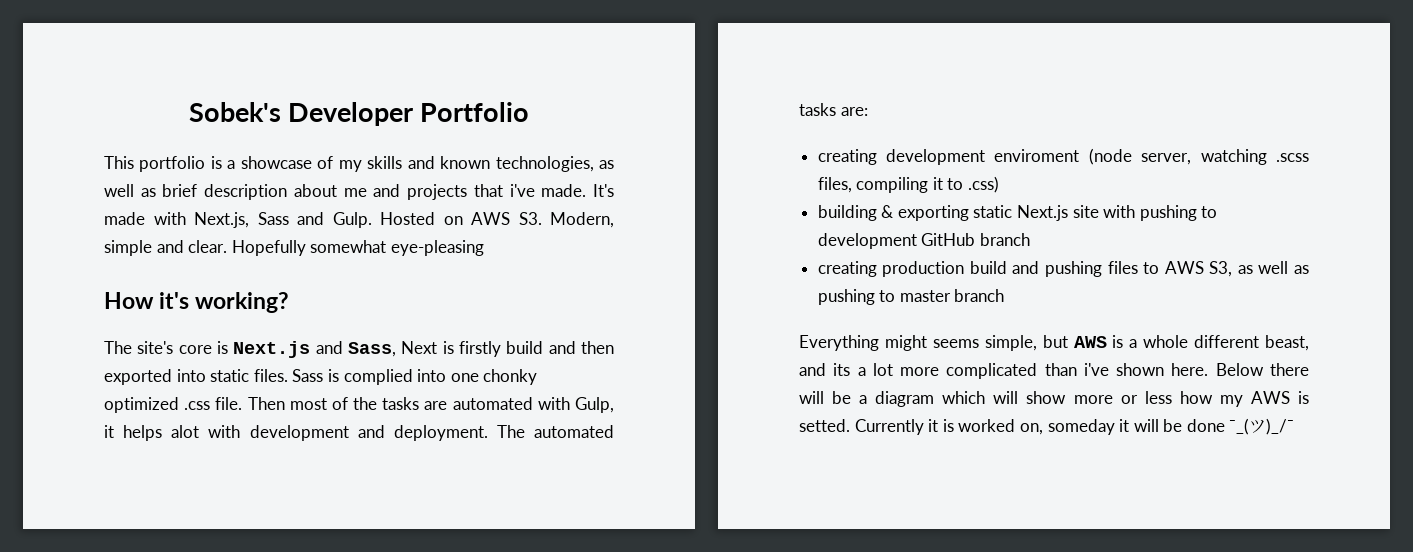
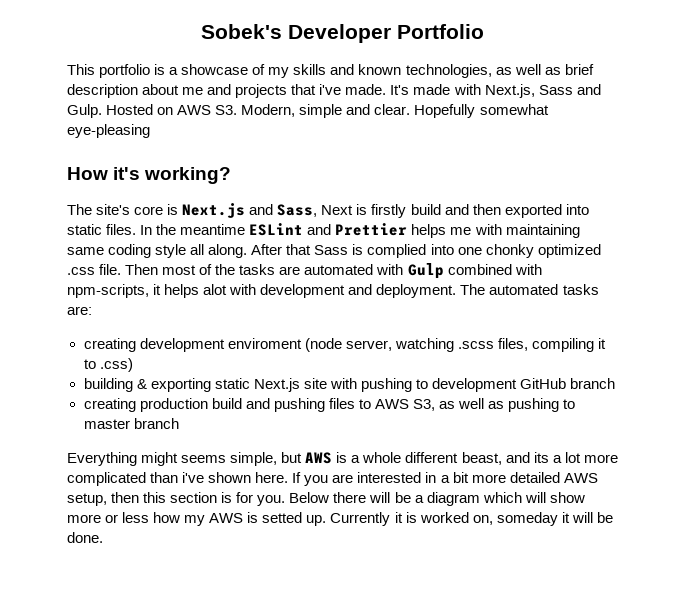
- Sass is complied into one chonky optimized .css file.
+ In the meantime ESLint and Prettier helps me with maintaining same coding style all along. After that Sass is complied into one chonky optimized .css file.
- Then most of the tasks are automated with Gulp, it helps alot with development and deployment.
+ Then most of the tasks are automated with Gulp combined with npm-scripts, it helps alot with development and deployment.
+ If you are interested in a bit more detailed AWS setup, then this section is for you.
- Below there will be a diagram which will show more or less how my AWS is setted.
+ Below there will be a diagram which will show more or less how my AWS is setted up.
- Currently it is worked on, someday it will be done ¯_(ツ)_/¯
+ Currently it is worked on, someday it will be done.

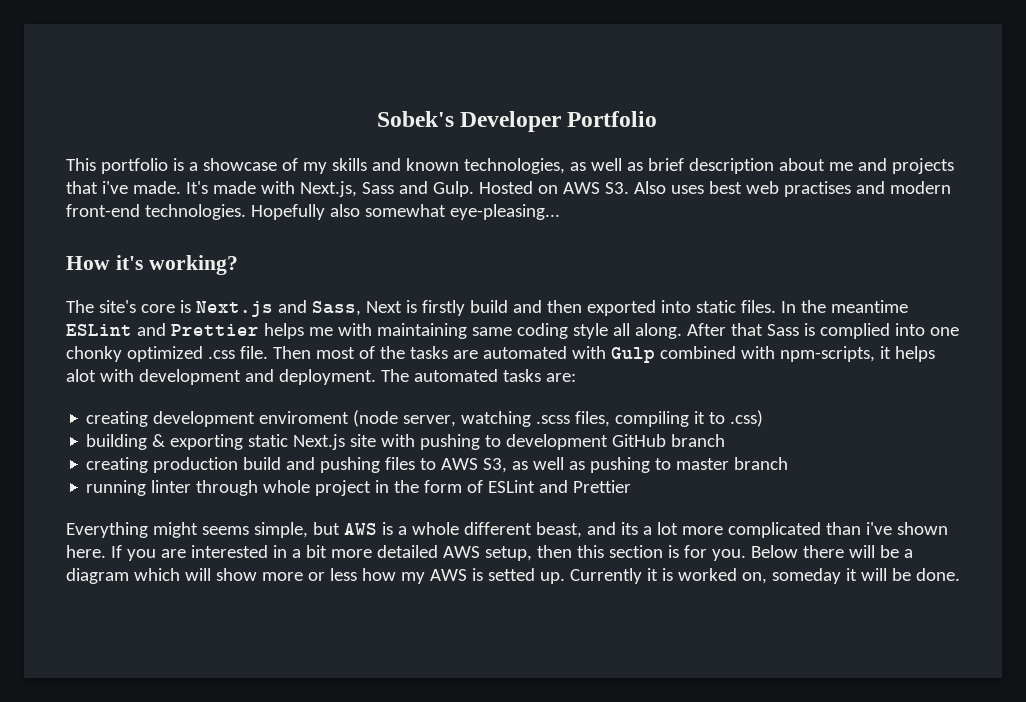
- Hosted on AWS S3. Modern, simple and clear. Hopefully somewhat eye-pleasing
+ Hosted on AWS S3. Also uses best web practises and modern front-end technologies. Hopefully also somewhat eye-pleasing...
+ running linter through whole project in the form of ESLint and Prettier

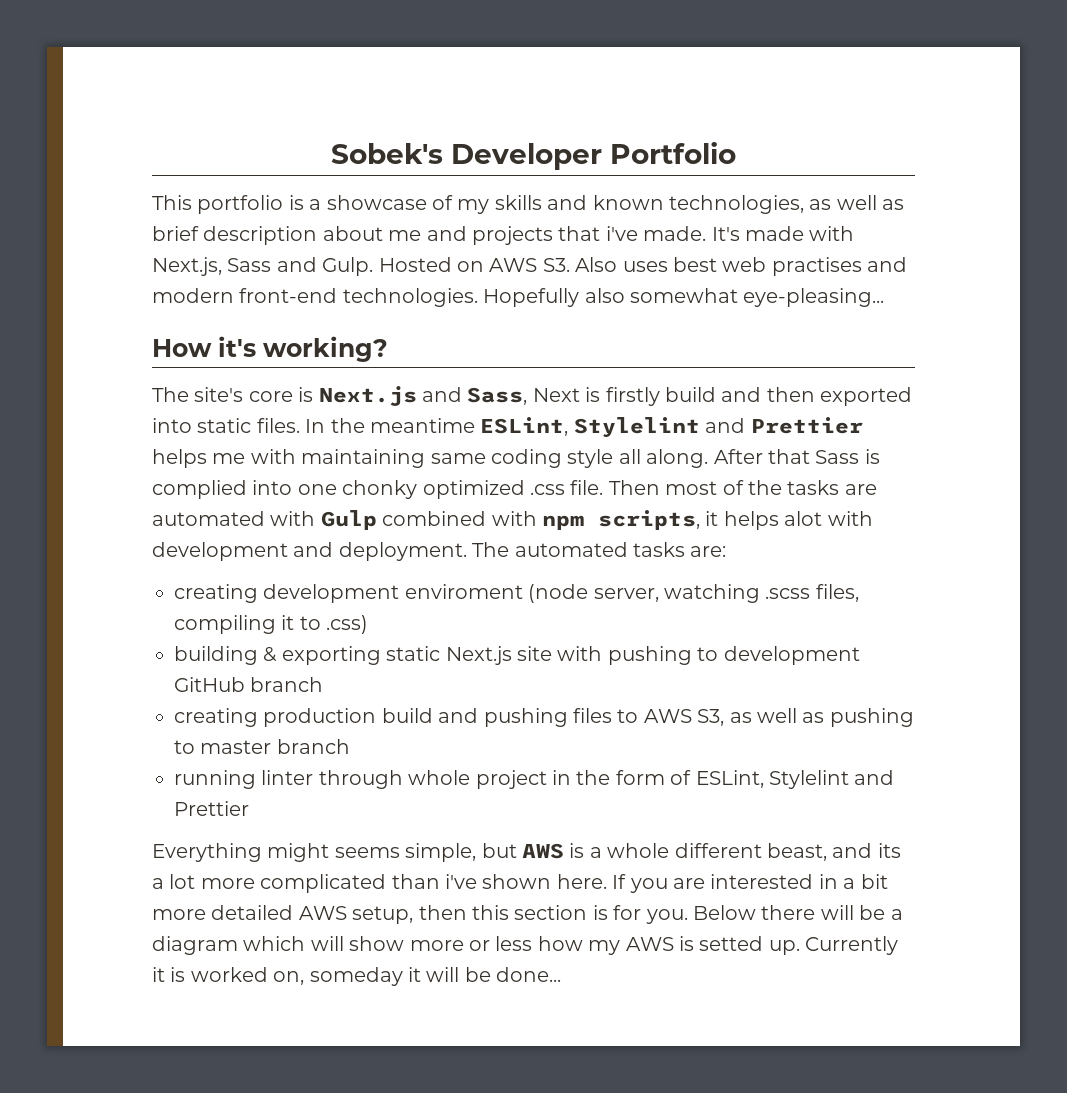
- In the meantime ESLint and Prettier helps me with maintaining same coding style all along.
+ In the meantime ESLint, Stylelint and Prettier helps me with maintaining same coding style all along.
- Then most of the tasks are automated with Gulp combined with npm-scripts, it helps alot with development and deployment.
+ Then most of the tasks are automated with Gulp combined with npm scripts, it helps alot with development and deployment.
- running linter through whole project in the form of ESLint and Prettier
+ running linter through whole project in the form of ESLint, Stylelint and Prettier
- Currently it is worked on, someday it will be done.
+ Currently it is worked on, someday it will be done...

